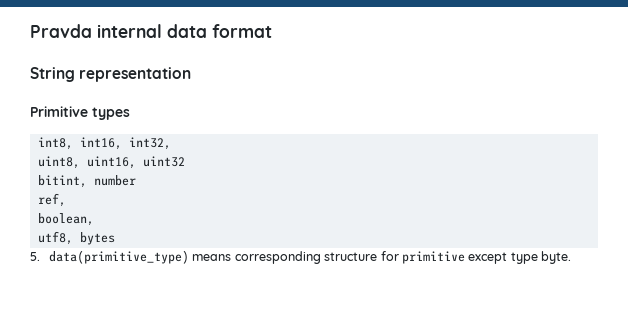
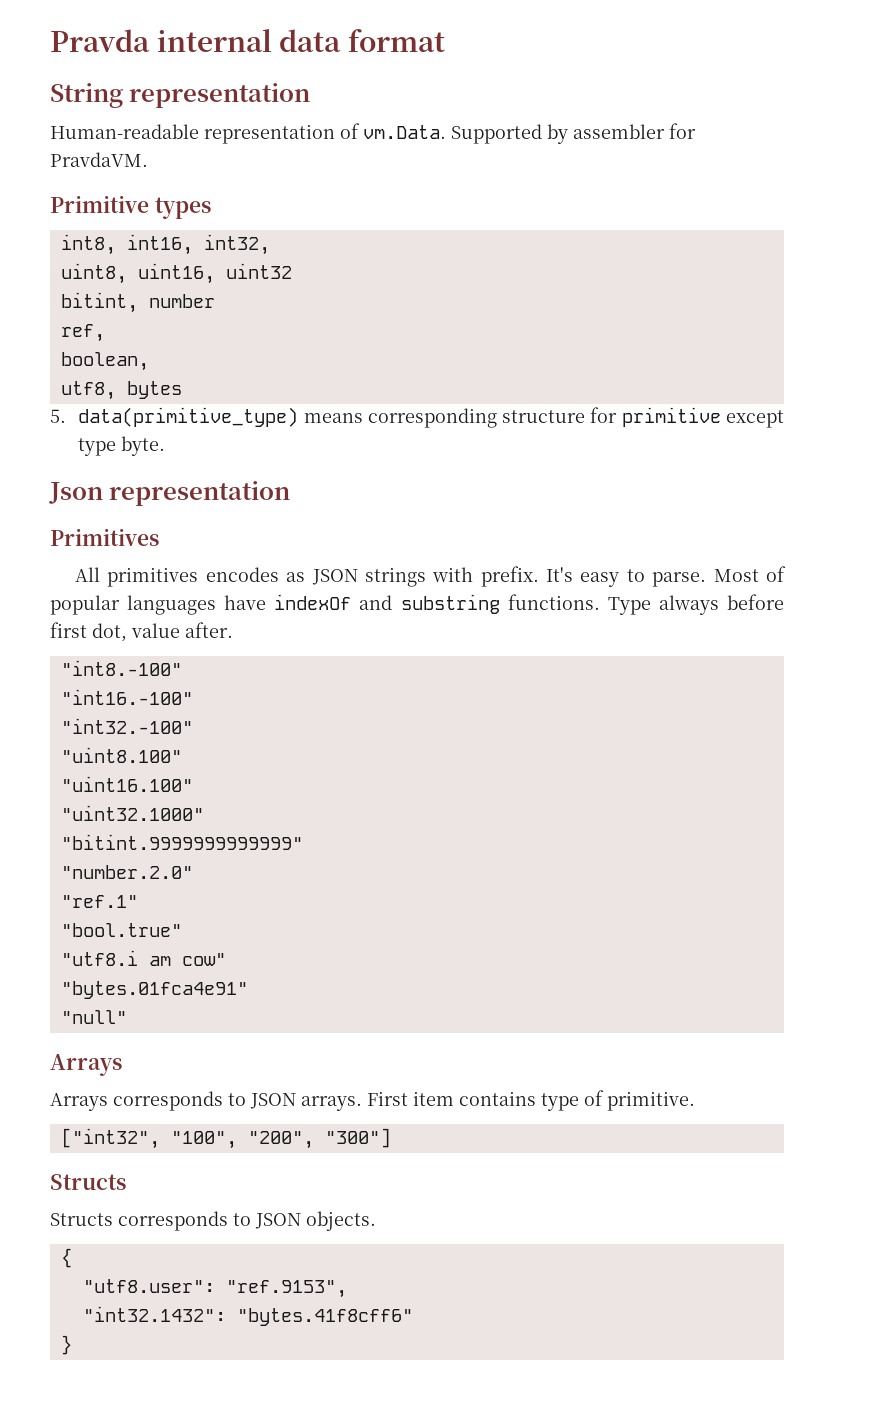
+ Human-readable representation of vm.Data. Supported by assembler for PravdaVM.
+ Json representation
+ Primitives
+ All primitives encodes as JSON strings with prefix. It's easy to parse. Most of popular languages have indexOf and substring functions. Type always before first dot, value after.
+ "int8.-100"
+ "int16.-100"
+ "int32.-100"
+ "uint8.100"
+ "uint16.100"
+ "uint32.1000"
+ "bitint.9999999999999"
+ "number.2.0"
+ "ref.1"
+ "bool.true"
+ "utf8.i am cow"
+ "bytes.01fca4e91"
+ "null"
+ Arrays
+ Arrays corresponds to JSON arrays. First item contains type of primitive.
+ ["int32", "100", "200", "300"]
+ Structs
+ Structs corresponds to JSON objects.
+ {
+ "utf8.user": "ref.9153",
+ "int32.1432": "bytes.41f8cff6"
+ }

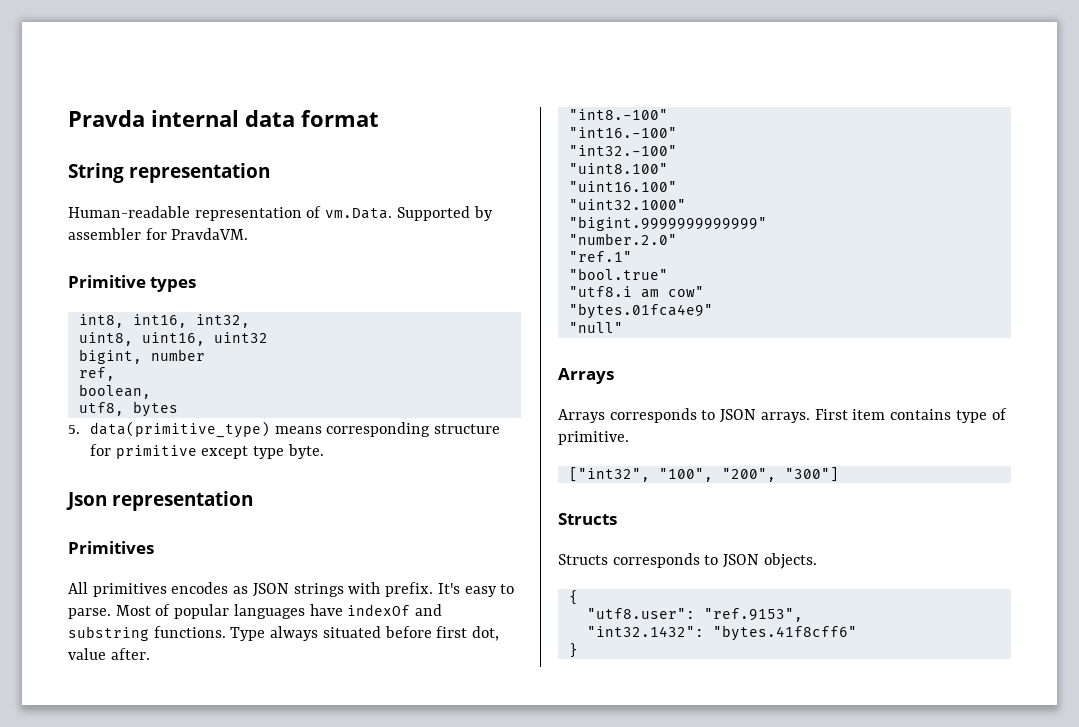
- bitint, number
+ bigint, number
- Type always before first dot, value after.
+ Type always situated before first dot, value after.
- "bitint.9999999999999"
+ "bigint.9999999999999"
- "bytes.01fca4e91"
+ "bytes.01fca4e9"

